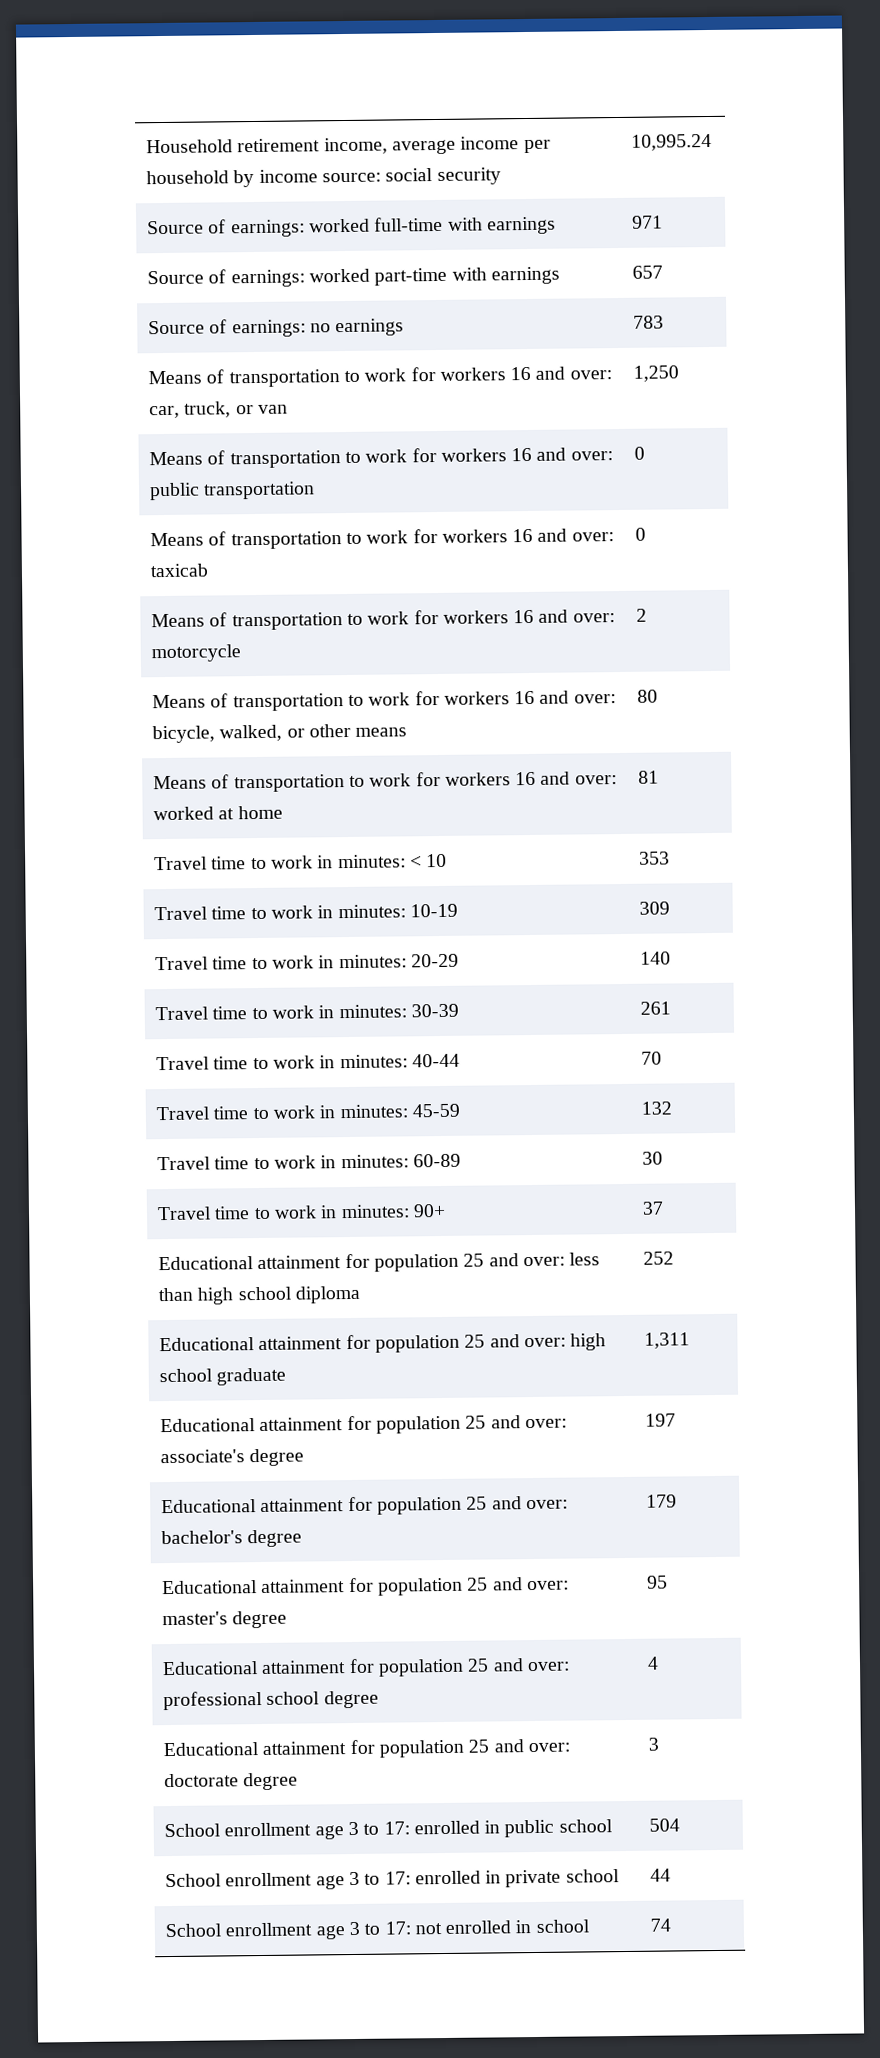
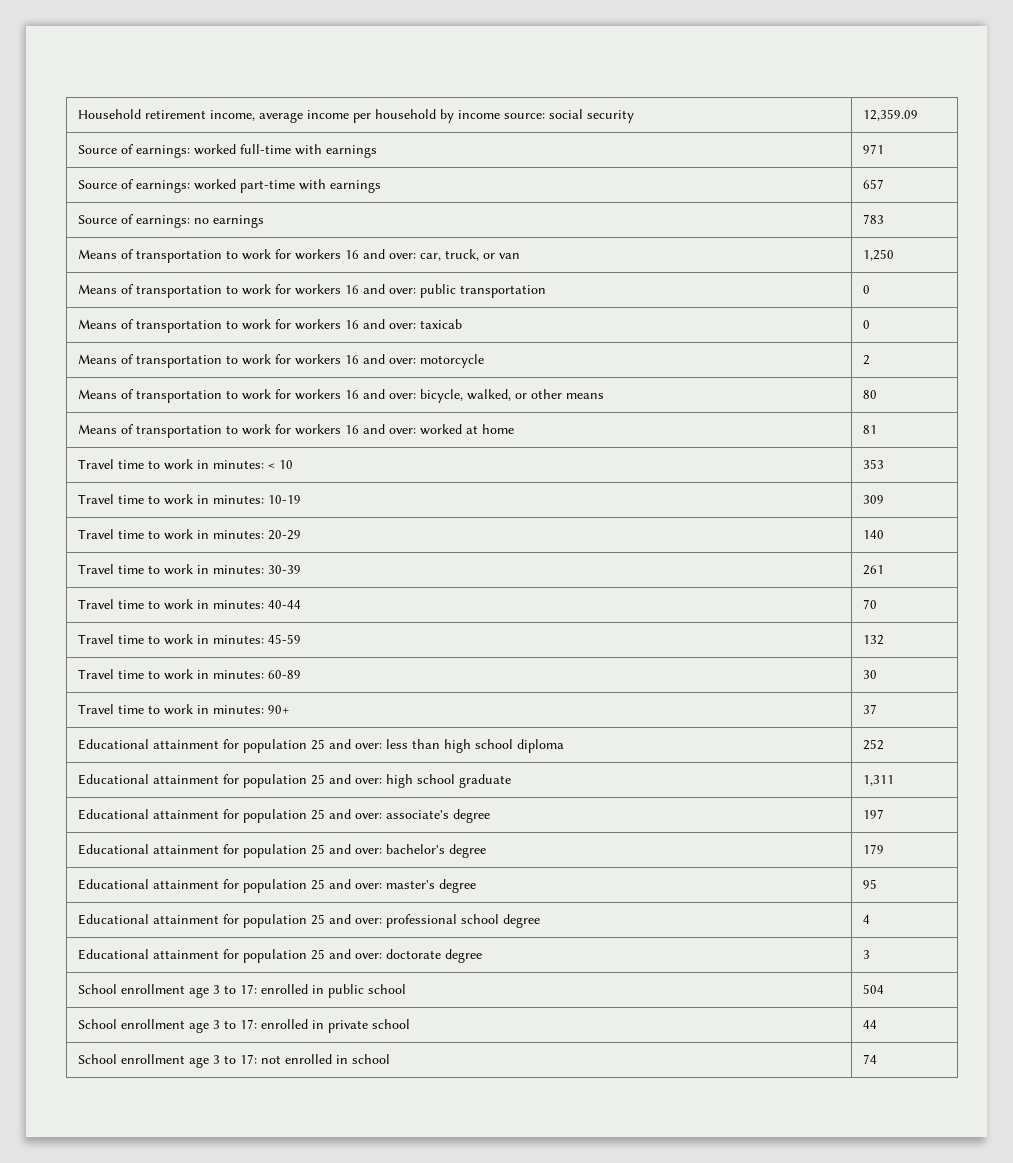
- Household retirement income, average income per household by income source: social security | 10,995.24
+ Household retirement income, average income per household by income source: social security | 12,359.09

